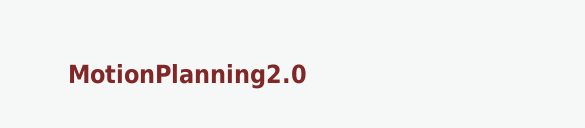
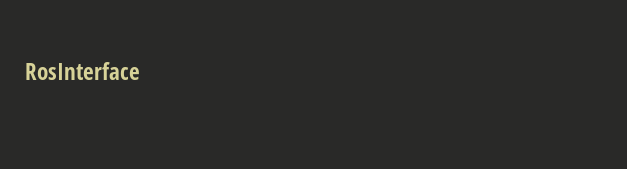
- MotionPlanning2.0
+ RosInterface

